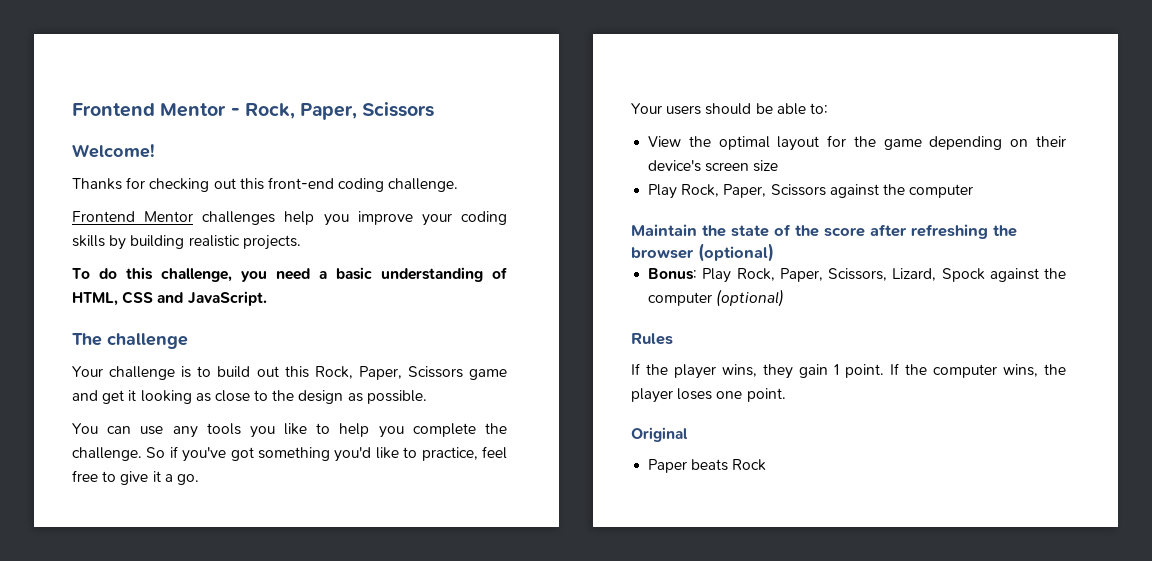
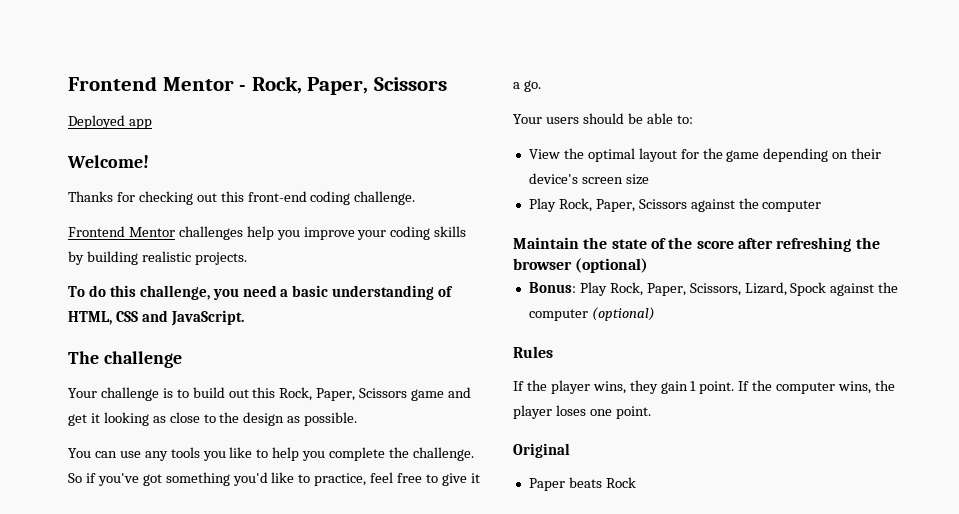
+ Deployed app

